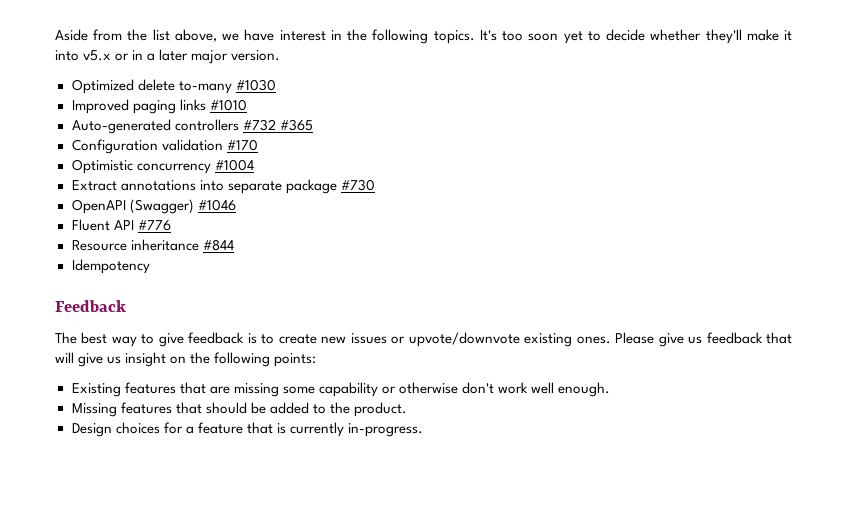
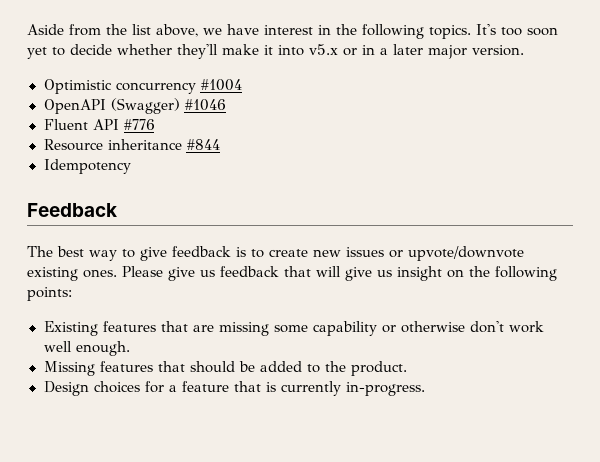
- Optimized delete to-many #1030
- Improved paging links #1010
- Auto-generated controllers #732 #365
- Configuration validation #170
  Optimistic concurrency #1004
- Extract annotations into separate package #730

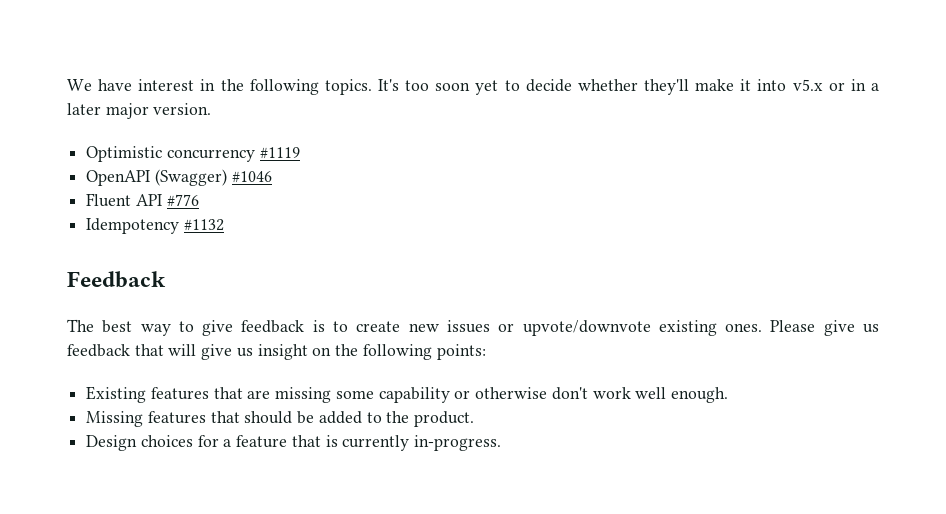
- Aside from the list above, we have interest in the following topics.
+ We have interest in the following topics.
- Optimistic concurrency #1004
+ Optimistic concurrency #1119
- Resource inheritance #844
- Idempotency
+ Idempotency #1132

